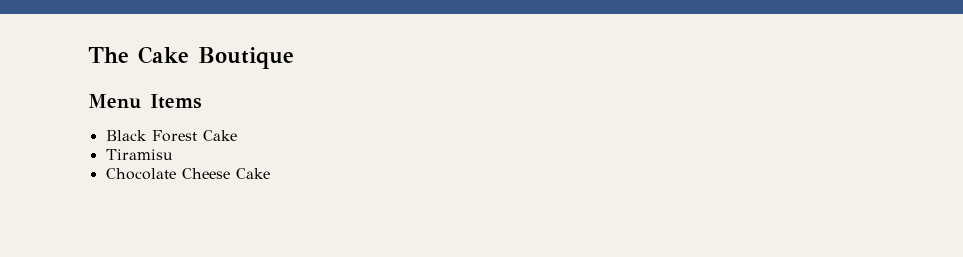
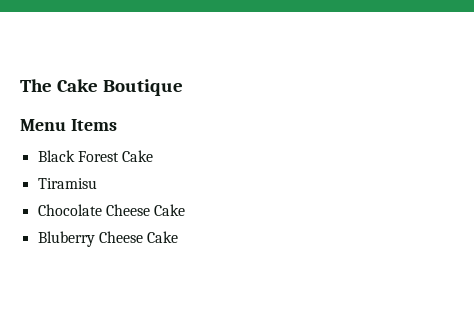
+ Bluberry Cheese Cake

